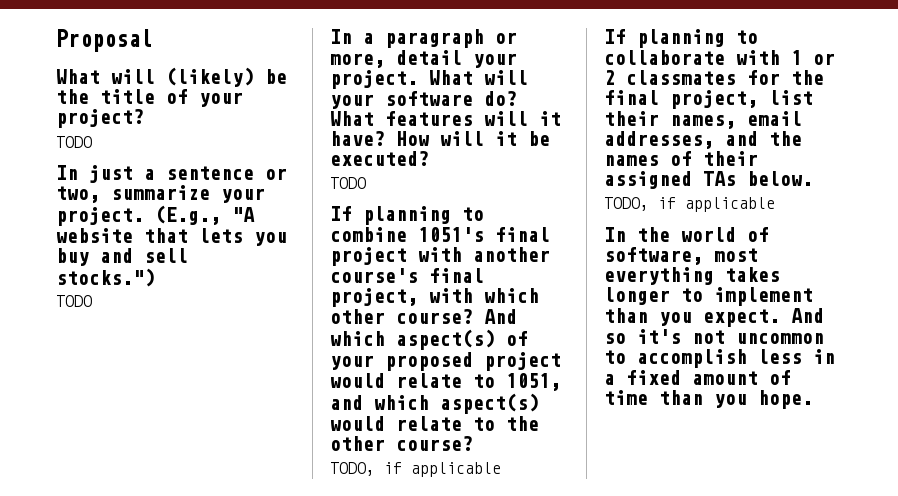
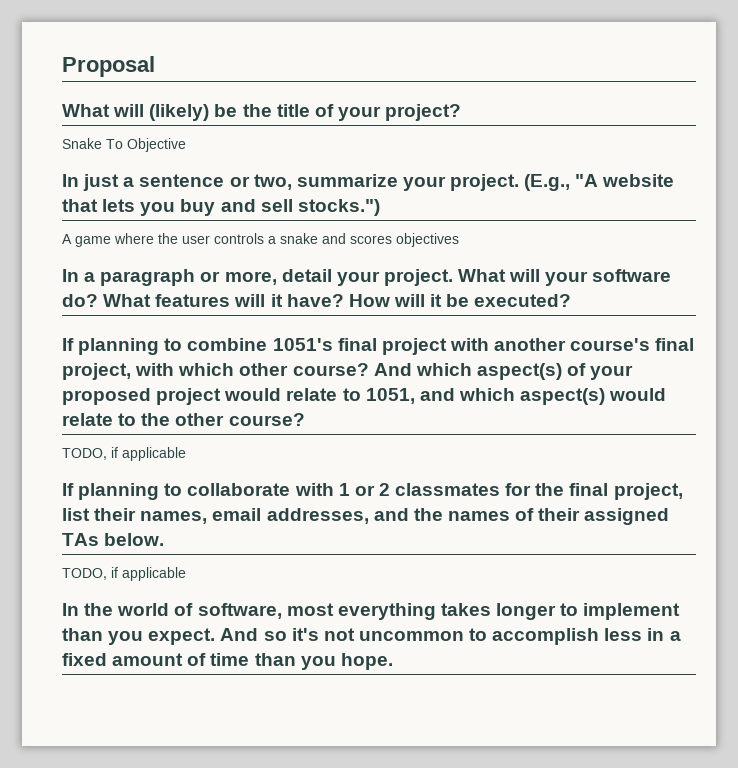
  What will (likely) be the title of your project?
- TODO
+ Snake To Objective
  (E.g., "A website that lets you buy and sell stocks.")
- TODO
+ A game where the user controls a snake and scores objectives
  How will it be executed?
- TODO

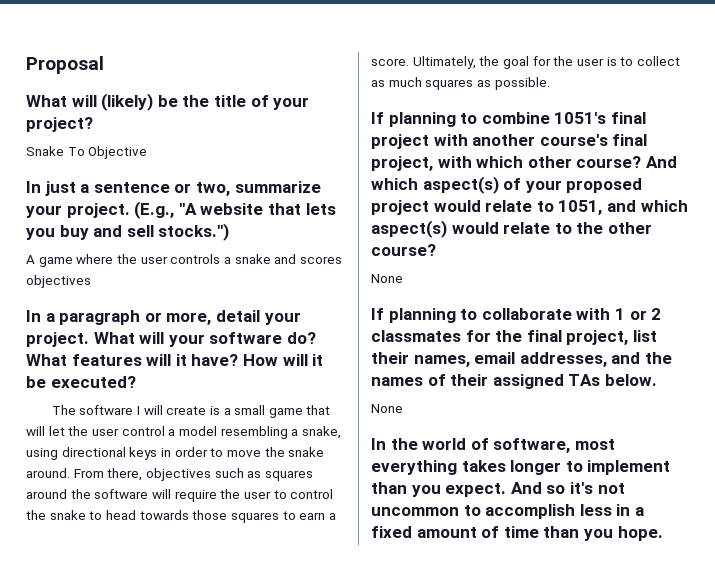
+ The software I will create is a small game that will let the user control a model resembling a snake, using directional keys in order to move the snake around. From there, objectives such as squares around the software will require the user to control the snake to head towards those squares to earn a score. Ultimately, the goal for the user is to collect as much squares as possible.
  And which aspect(s) of your proposed project would relate to 1051, and which aspect(s) would relate to the other course?
- TODO, if applicable
+ None
  If planning to collaborate with 1 or 2 classmates for the final project, list their names, email addresses, and the names of their assigned TAs below.
- TODO, if applicable
+ None

